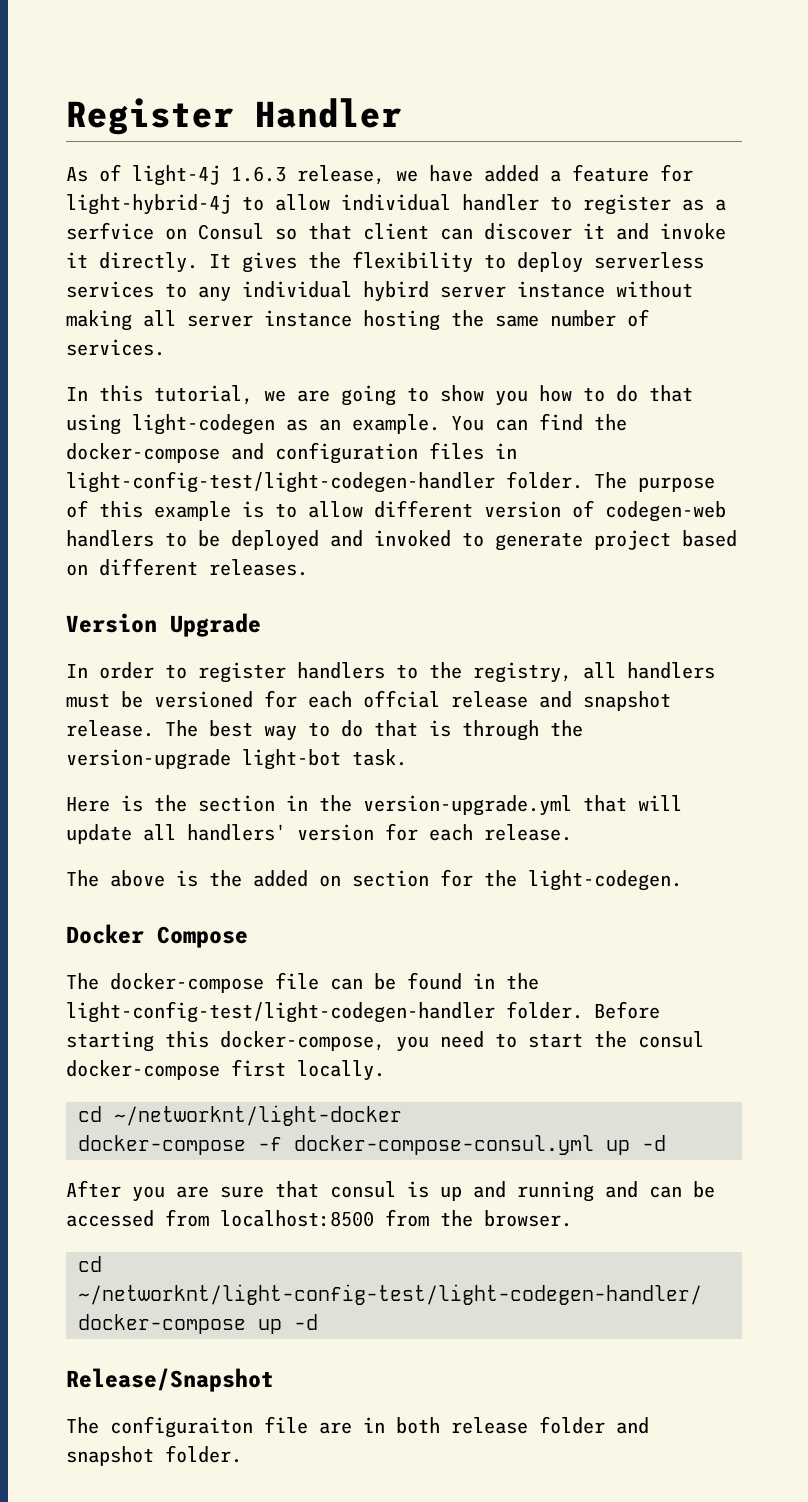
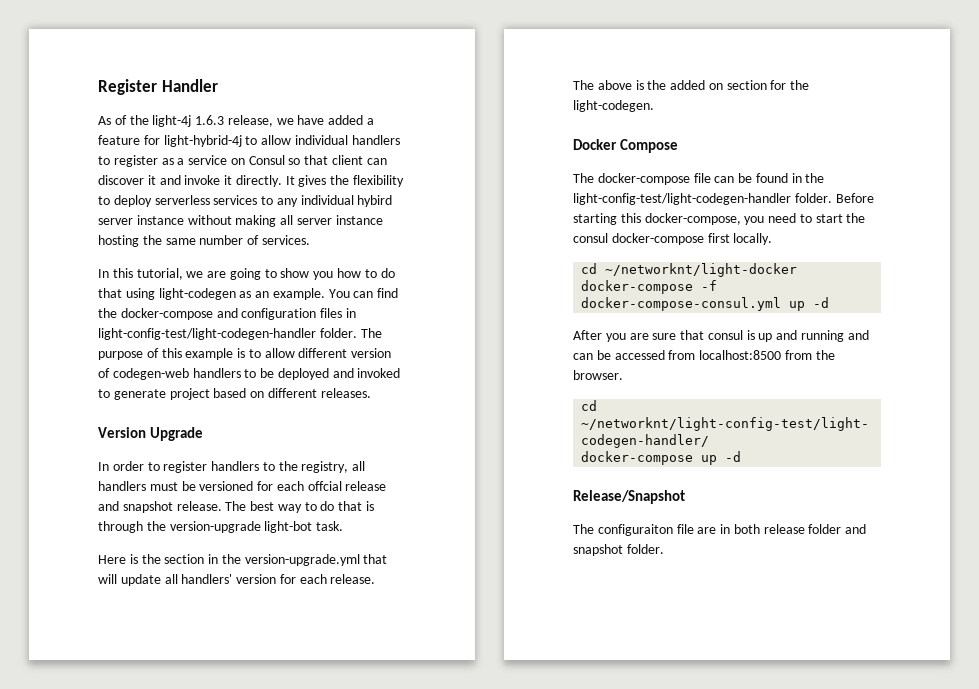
- As of light-4j 1.6.3 release, we have added a feature for light-hybrid-4j to allow individual handler to register as a serfvice on Consul so that client can discover it and invoke it directly.
+ As of the light-4j 1.6.3 release, we have added a feature for light-hybrid-4j to allow individual handlers to register as a service on Consul so that client can discover it and invoke it directly.

